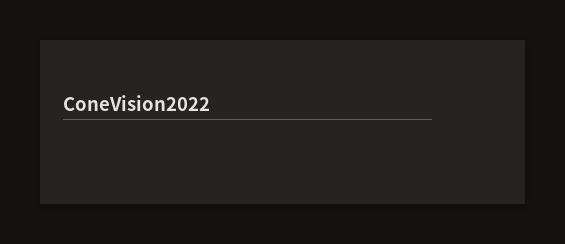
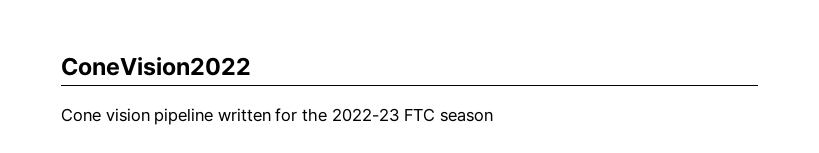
+ Cone vision pipeline written for the 2022-23 FTC season

